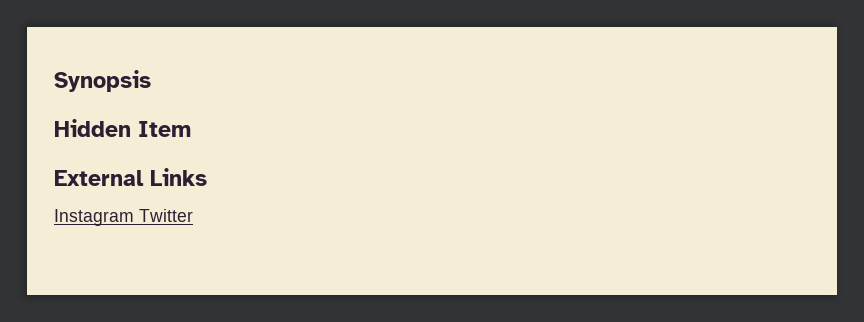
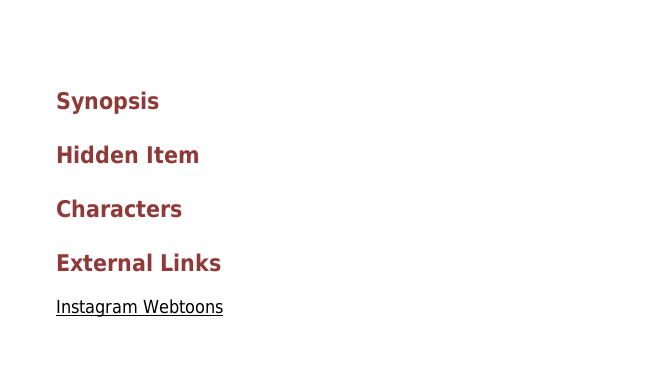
+ Characters
- Instagram Twitter
+ Instagram Webtoons

